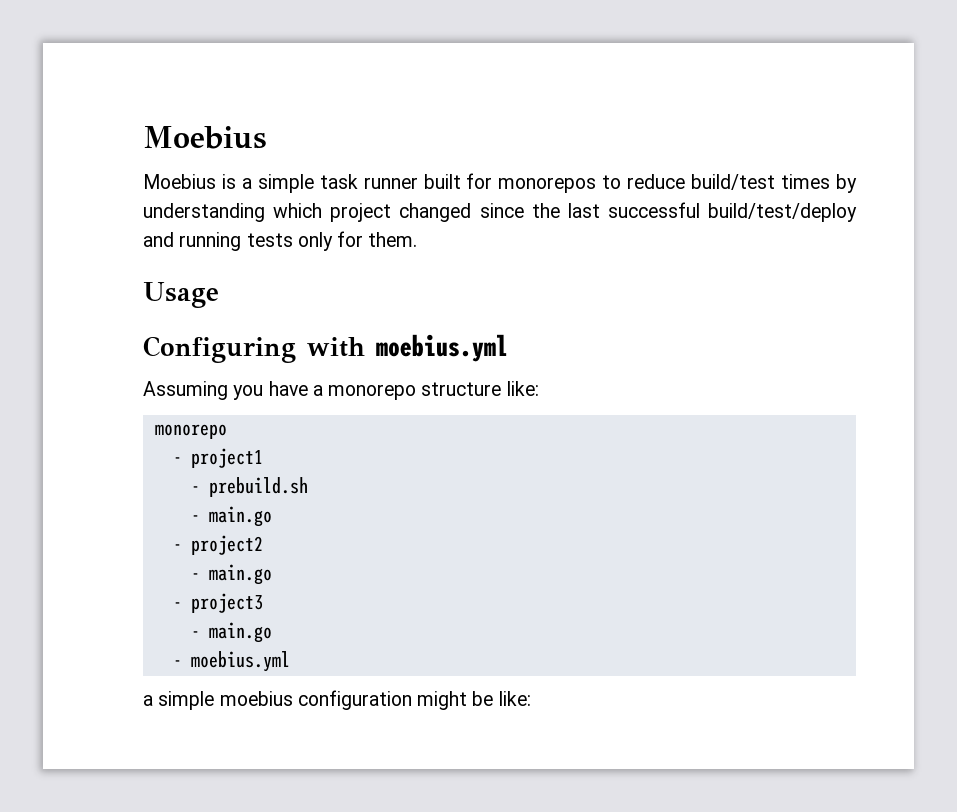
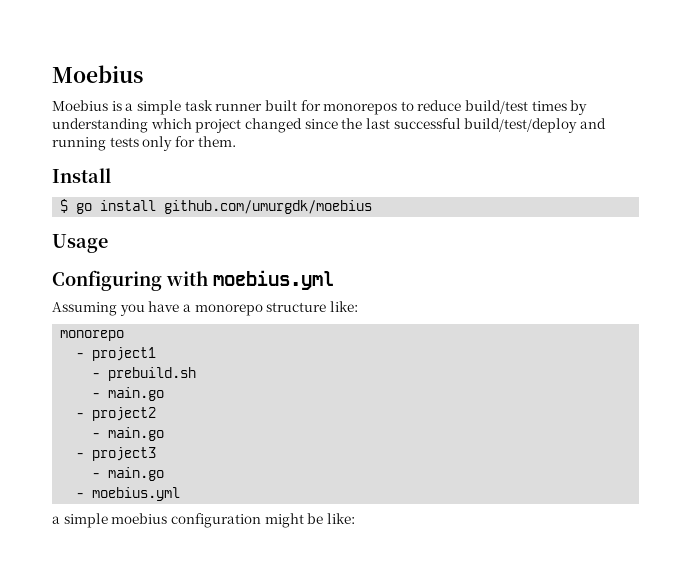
+ Install
+ $ go install github.com/umurgdk/moebius

